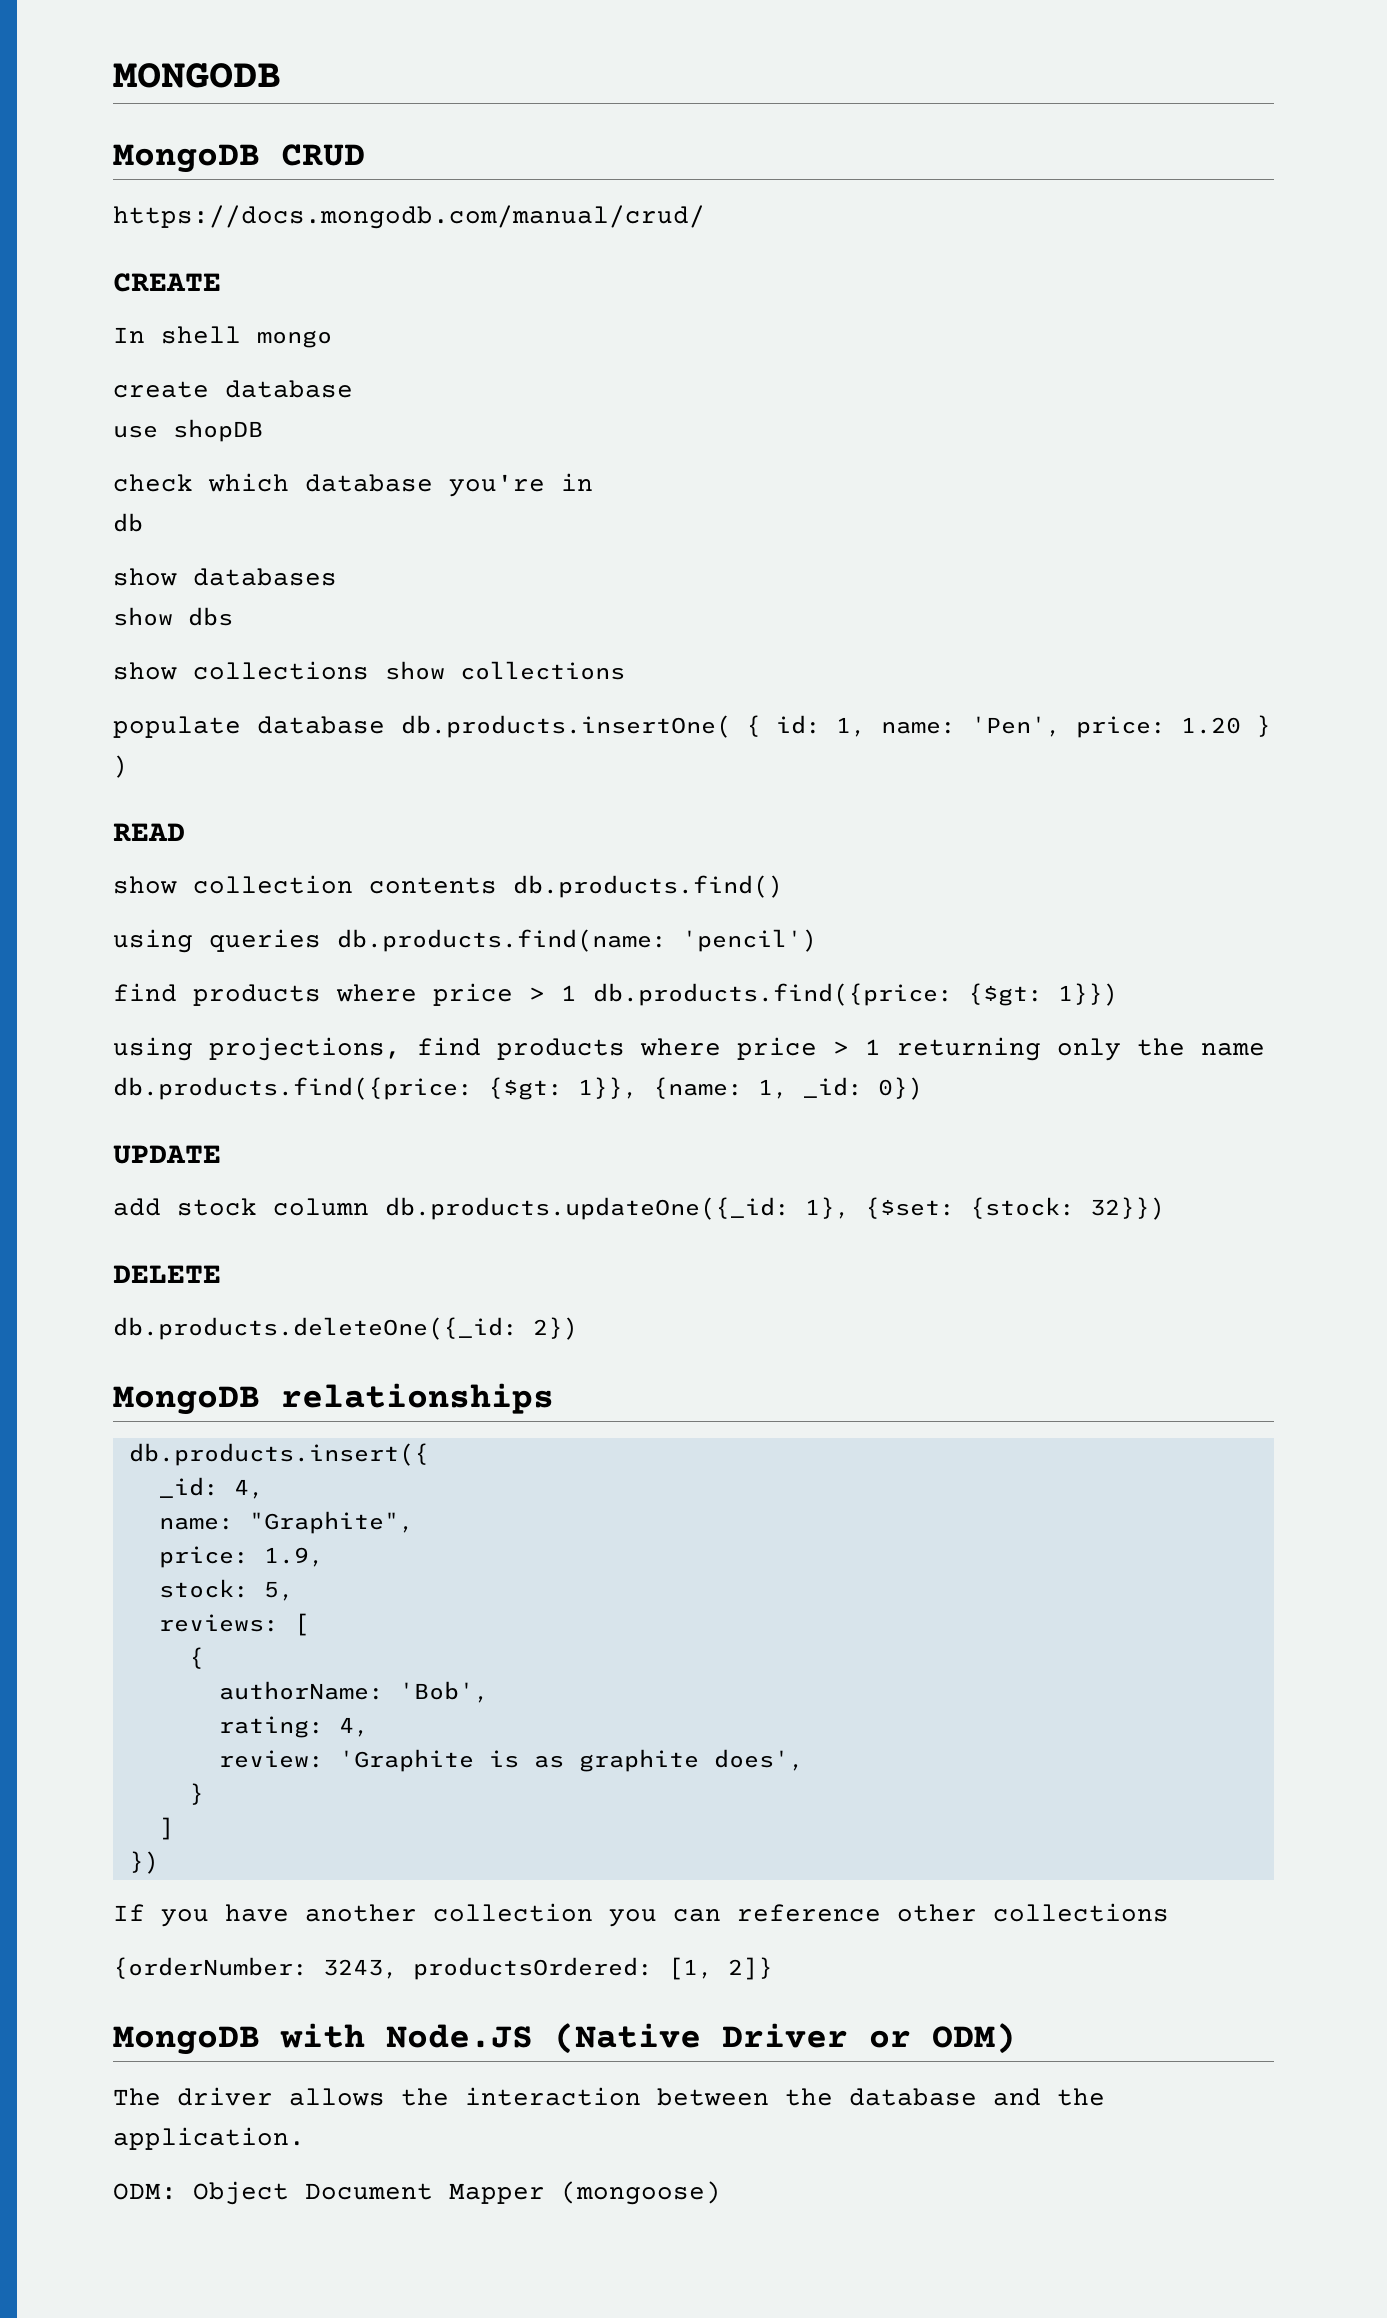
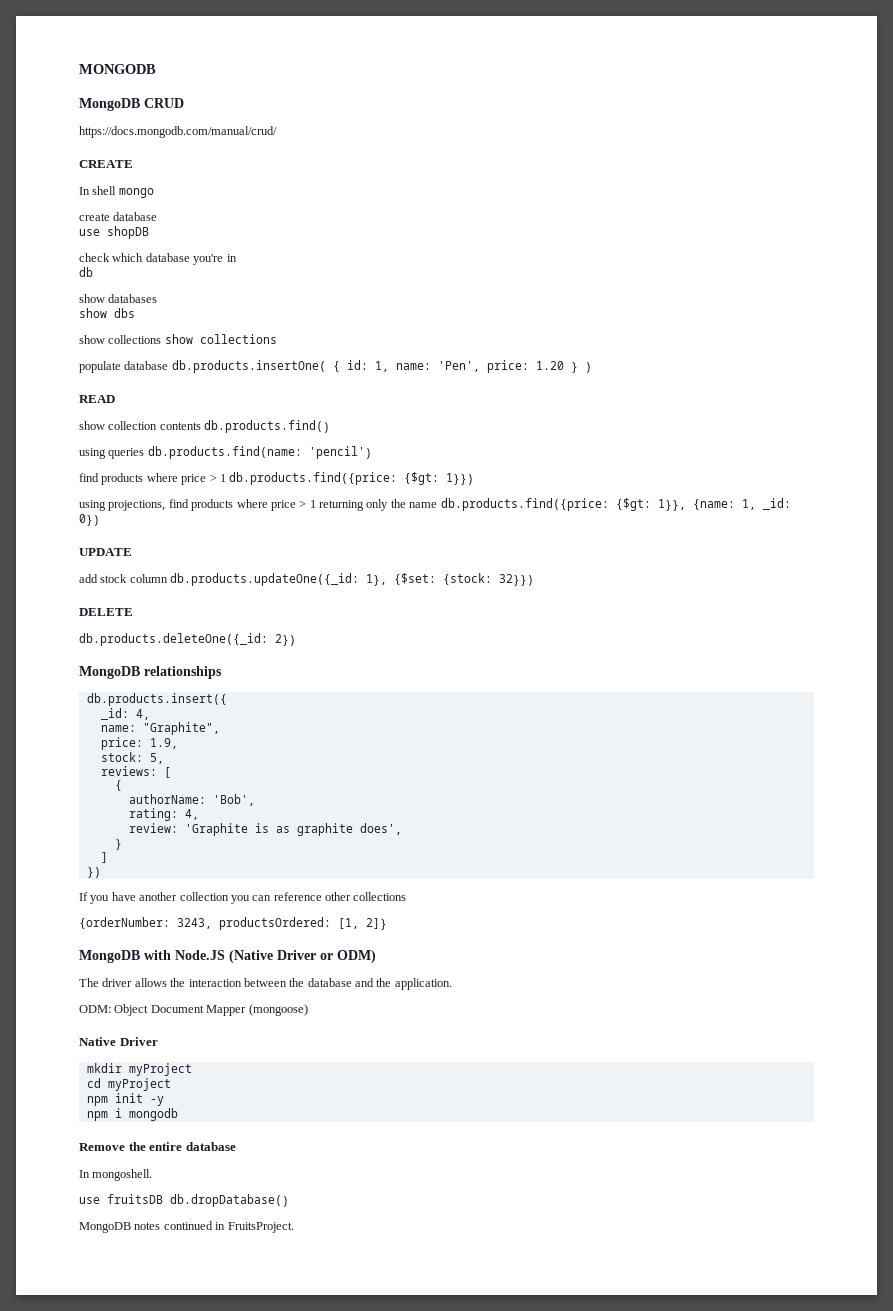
+ Native Driver
+ mkdir myProject
+ cd myProject
+ npm init -y
+ npm i mongodb
+ Remove the entire database
+ In mongoshell.
+ use fruitsDB db.dropDatabase()
+ MongoDB notes continued in FruitsProject.

